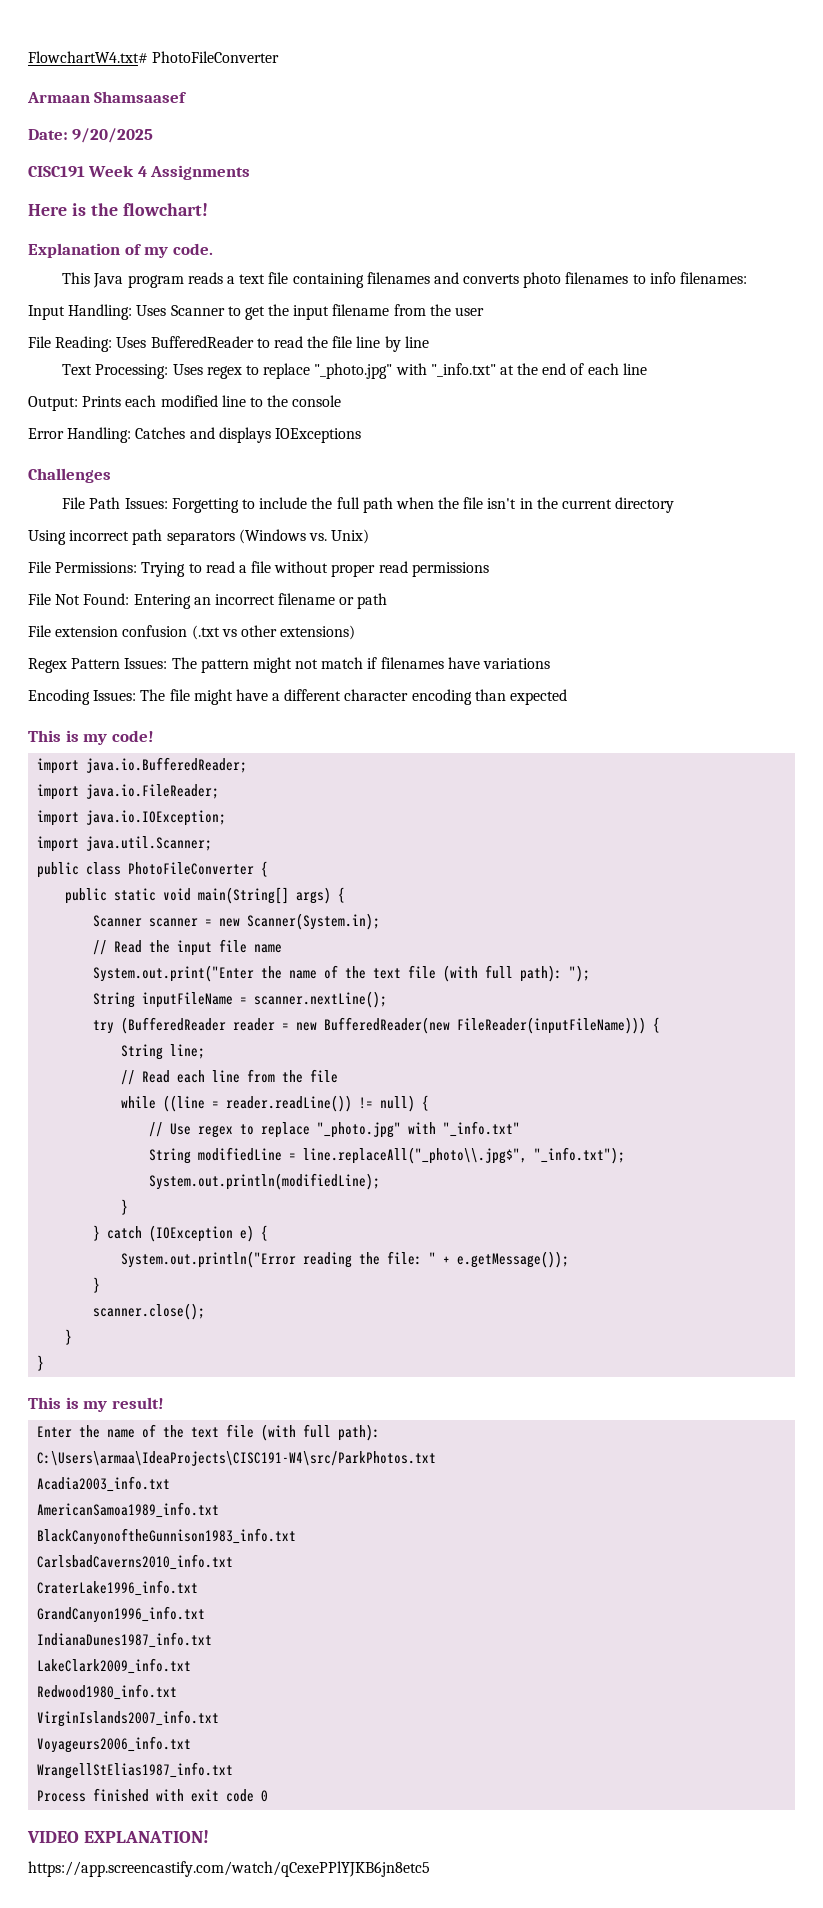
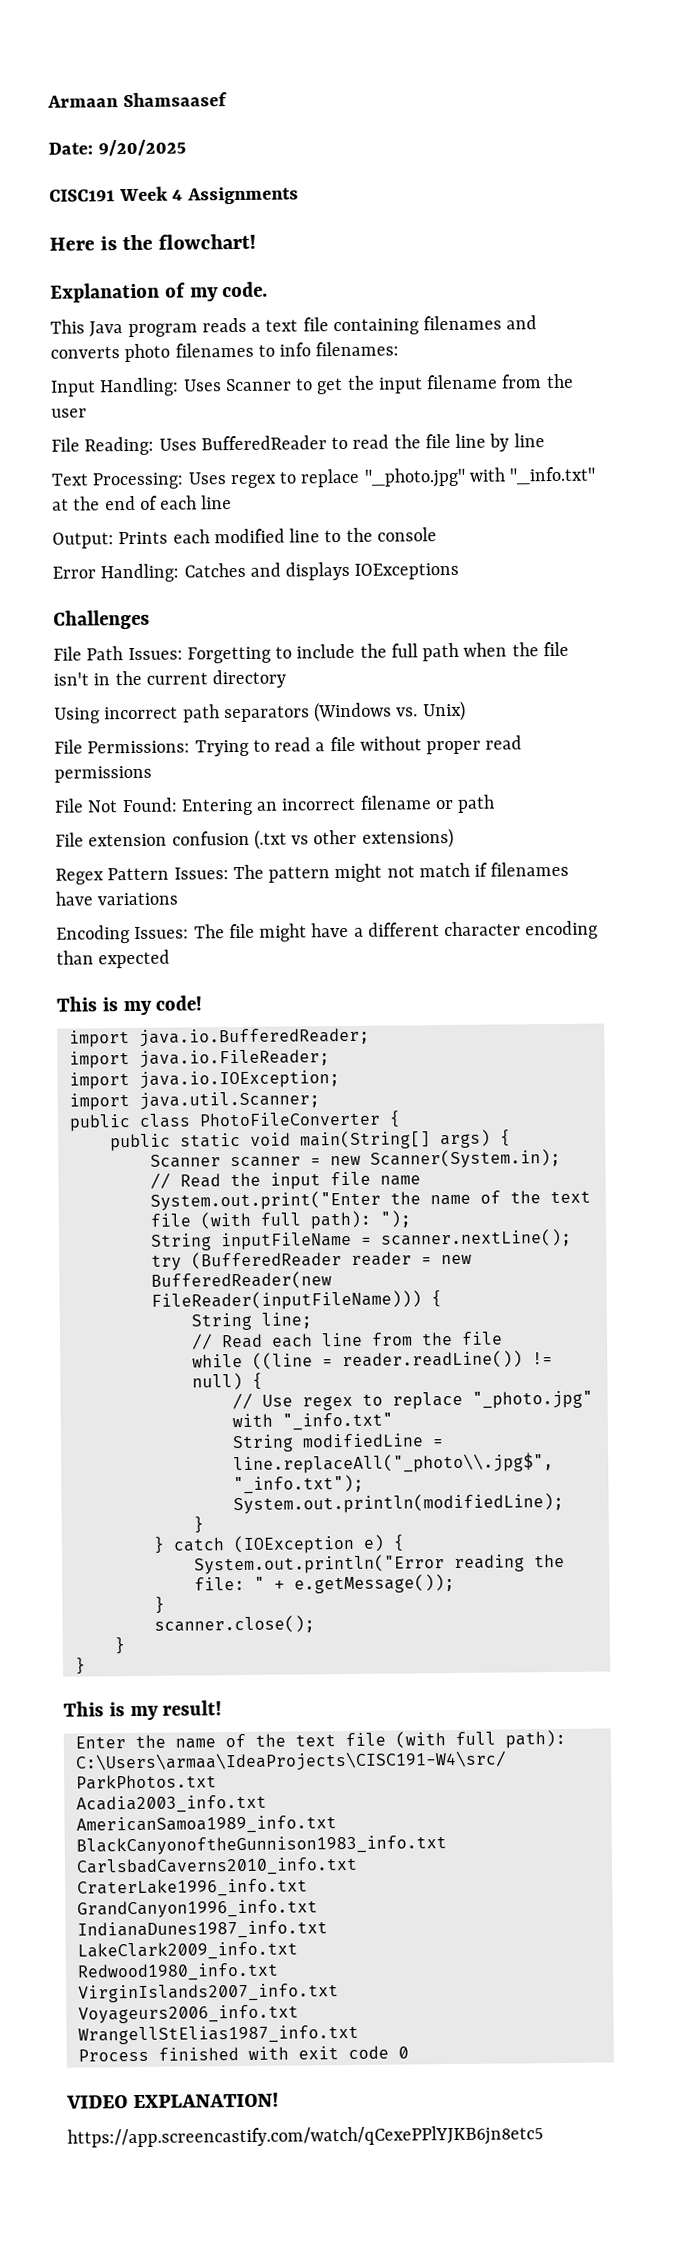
- FlowchartW4.txt# PhotoFileConverter

